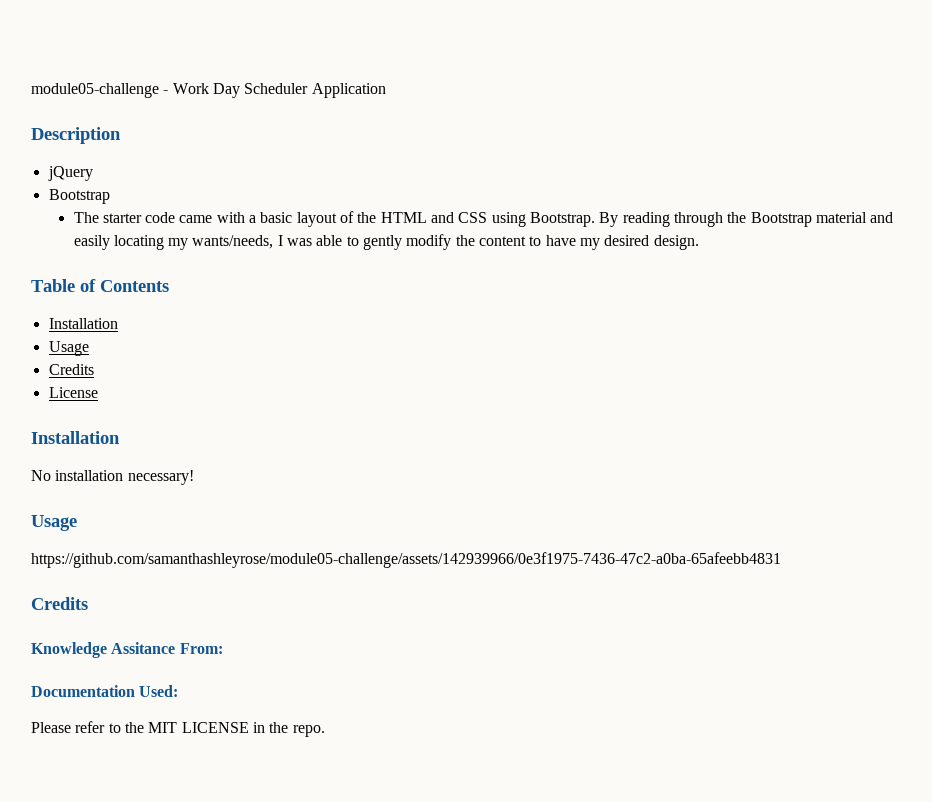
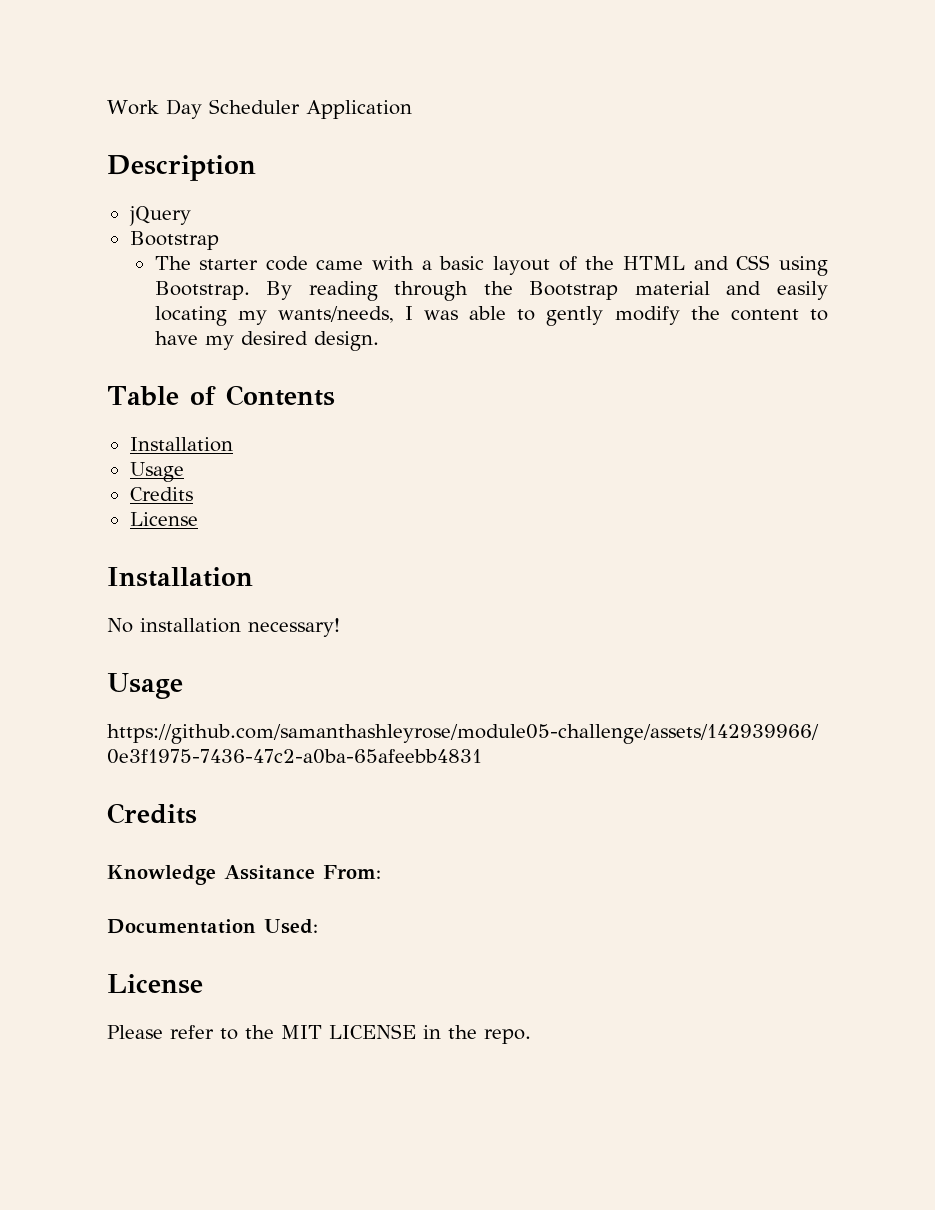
- module05-challenge - Work Day Scheduler Application
+ Work Day Scheduler Application
  Documentation Used:
+ License

